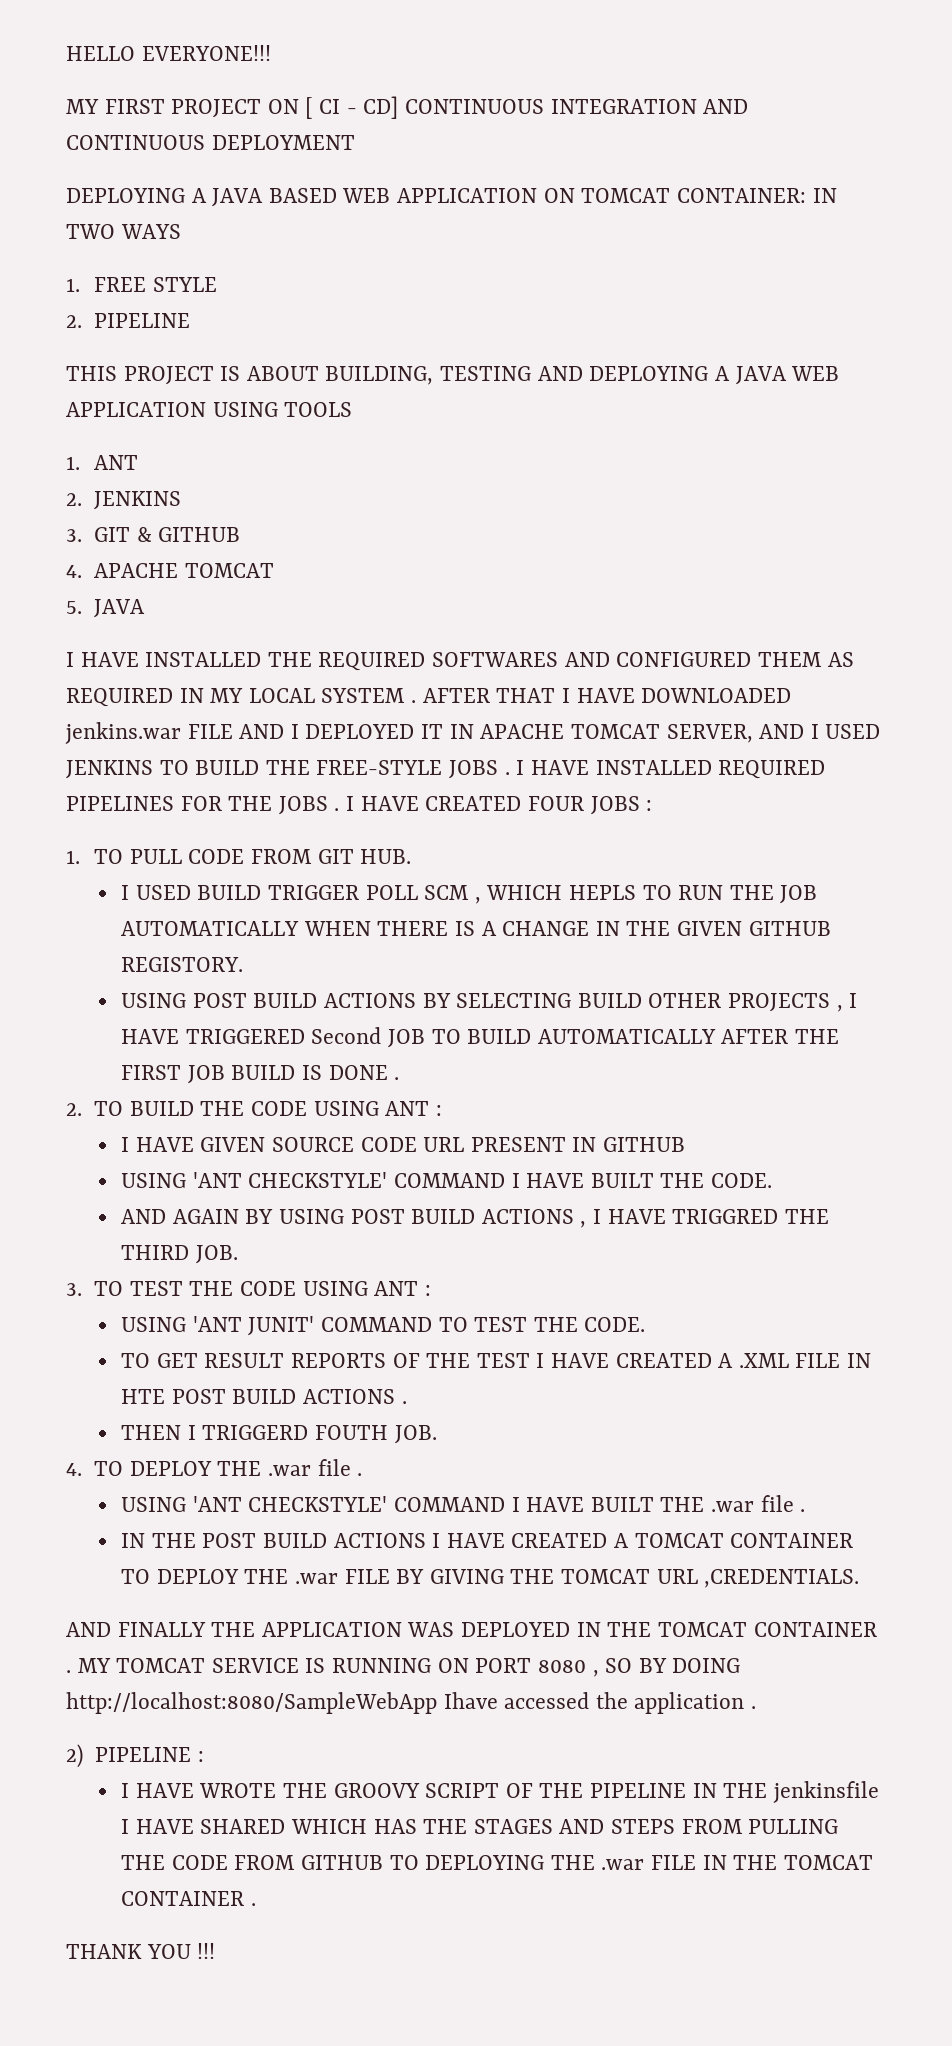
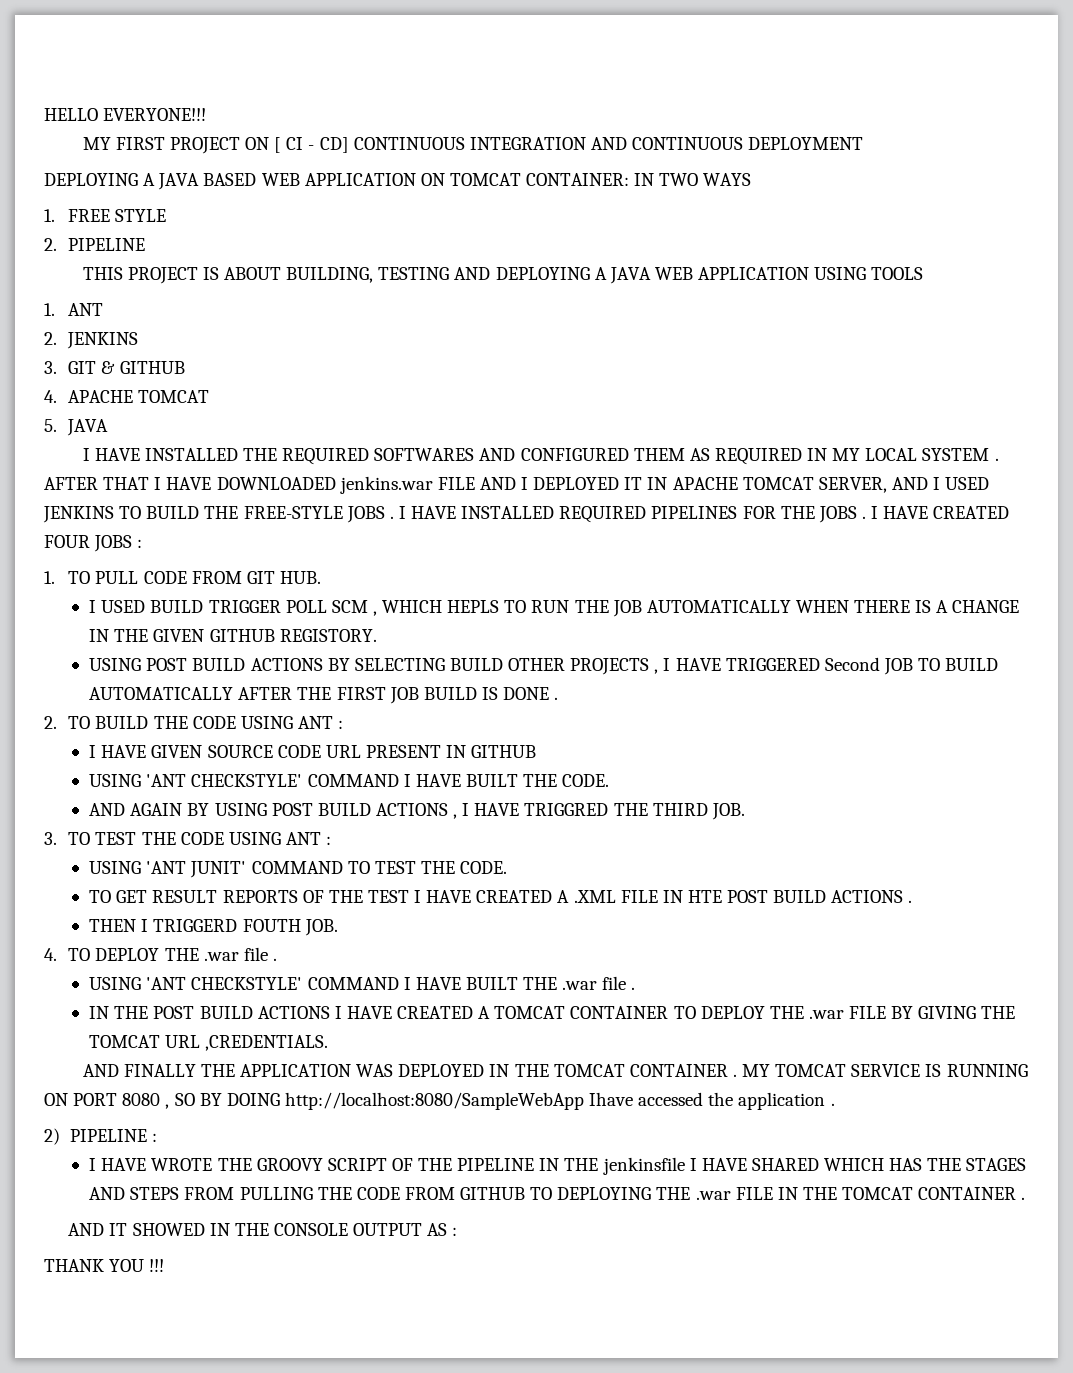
+ AND IT SHOWED IN THE CONSOLE OUTPUT AS :

